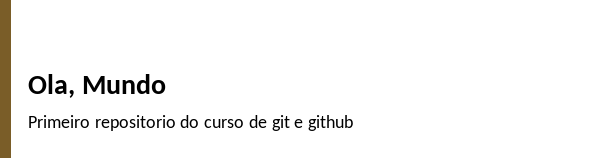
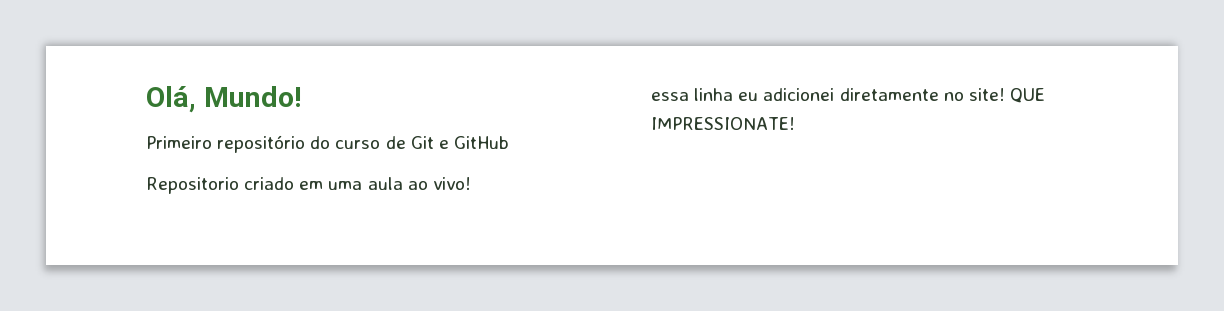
- Ola, Mundo
+ Olá, Mundo!
- Primeiro repositorio do curso de git e github
+ Primeiro repositório do curso de Git e GitHub
+ Repositorio criado em uma aula ao vivo!
+ essa linha eu adicionei diretamente no site! QUE IMPRESSIONATE!

